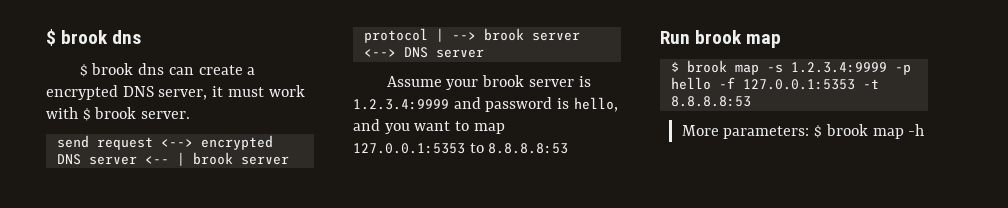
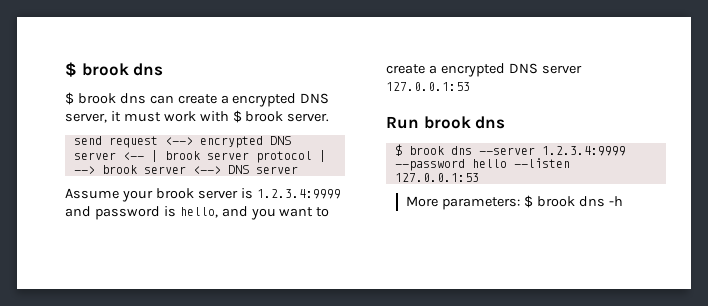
- Assume your brook server is 1.2.3.4:9999 and password is hello, and you want to map 127.0.0.1:5353 to 8.8.8.8:53
+ Assume your brook server is 1.2.3.4:9999 and password is hello, and you want to create a encrypted DNS server 127.0.0.1:53
- Run brook map
- $ brook map -s 1.2.3.4:9999 -p hello -f 127.0.0.1:5353 -t 8.8.8.8:53
+ Run brook dns
+ $ brook dns --server 1.2.3.4:9999 --password hello --listen 127.0.0.1:53
- More parameters: $ brook map -h
+ More parameters: $ brook dns -h

